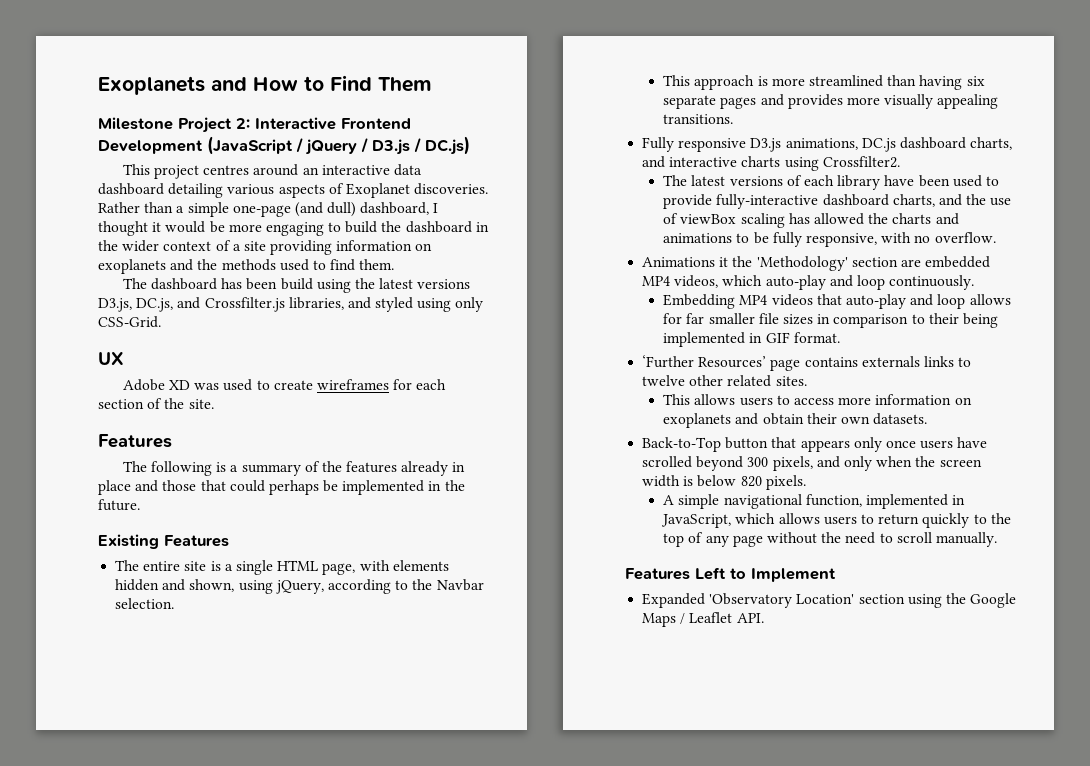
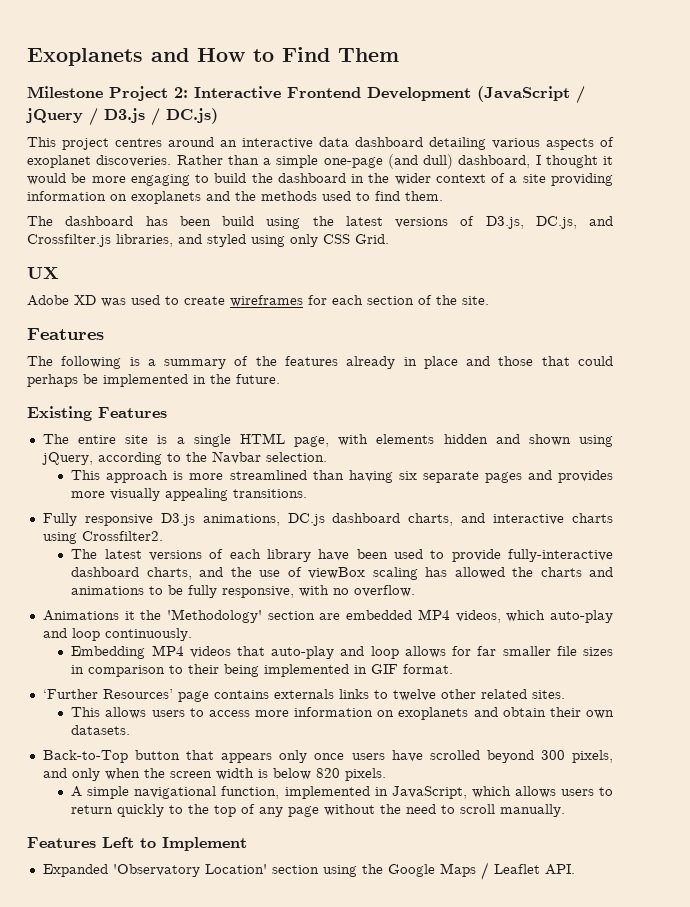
- This project centres around an interactive data dashboard detailing various aspects of Exoplanet discoveries.
+ This project centres around an interactive data dashboard detailing various aspects of exoplanet discoveries.
- The dashboard has been build using the latest versions D3.js, DC.js, and Crossfilter.js libraries, and styled using only CSS-Grid.
+ The dashboard has been build using the latest versions of D3.js, DC.js, and Crossfilter.js libraries, and styled using only CSS Grid.
- The entire site is a single HTML page, with elements hidden and shown, using jQuery, according to the Navbar selection.
+ The entire site is a single HTML page, with elements hidden and shown using jQuery, according to the Navbar selection.

